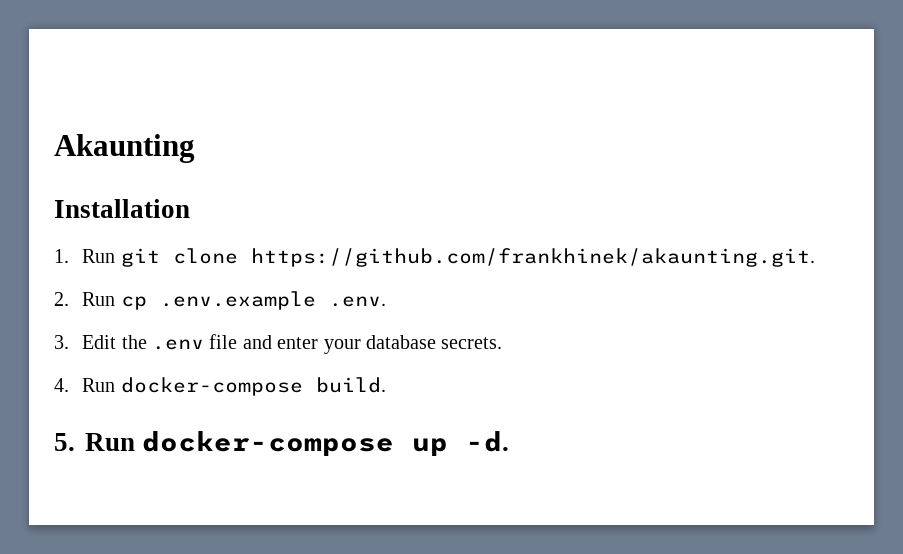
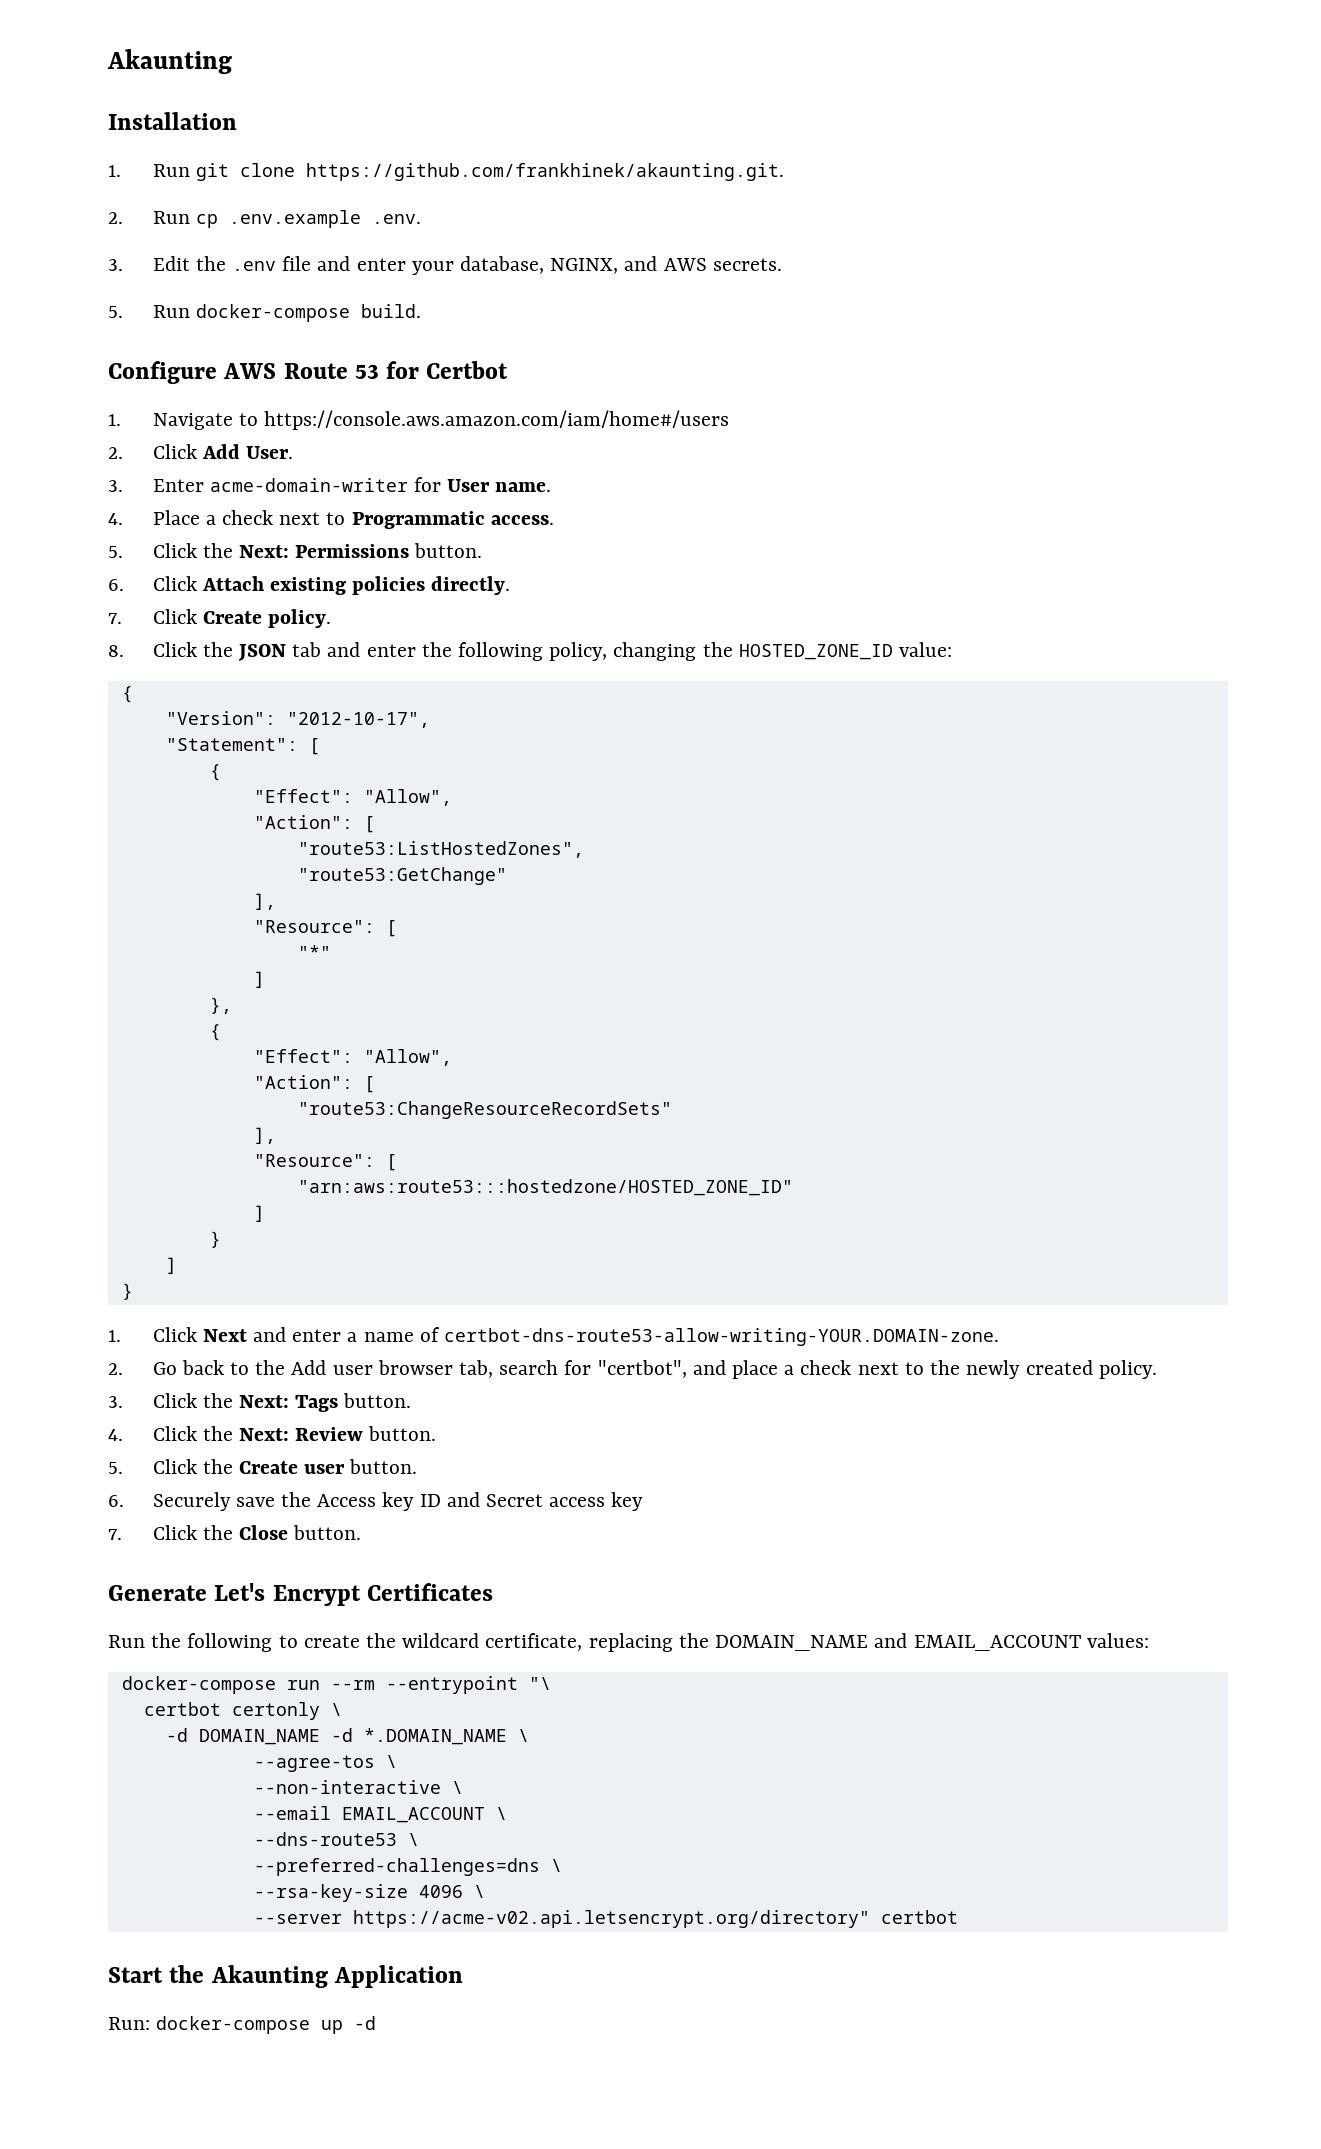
- 3. Edit the .env file and enter your database secrets.
+ 3. Edit the .env file and enter your database, NGINX, and AWS secrets.
- 4. Run docker-compose build.
+ 5. Run docker-compose build.
- 5. Run docker-compose up -d.
+ Configure AWS Route 53 for Certbot
+ 1. Navigate to https://console.aws.amazon.com/iam/home#/users
+ 2. Click Add User.
+ 3. Enter acme-domain-writer for User name.
+ 4. Place a check next to Programmatic access.
+ 5. Click the Next: Permissions button.
+ 6. Click Attach existing policies directly.
+ 7. Click Create policy.
+ 8. Click the JSON tab and enter the following policy, changing the HOSTED_ZONE_ID value:
+ {
+ "Version": "2012-10-17",
+ "Statement": [
+ {
+ "Effect": "Allow",
+ "Action": [
+ "route53:ListHostedZones",
+ "route53:GetChange"
+ ],
+ "Resource": [
+ "*"
+ ]
+ },
+ {
+ "Effect": "Allow",
+ "Action": [
+ "route53:ChangeResourceRecordSets"
+ ],
+ "Resource": [
+ "arn:aws:route53:::hostedzone/HOSTED_ZONE_ID"
+ ]
+ }
+ ]
+ }
+ 1. Click Next and enter a name of certbot-dns-route53-allow-writing-YOUR.DOMAIN-zone.
+ 2. Go back to the Add user browser tab, search for "certbot", and place a check next to the newly created policy.
+ 3. Click the Next: Tags button.
+ 4. Click the Next: Review button.
+ 5. Click the Create user button.
+ 6. Securely save the Access key ID and Secret access key
+ 7. Click the Close button.
+ Generate Let's Encrypt Certificates
+ Run the following to create the wildcard certificate, replacing the DOMAIN_NAME and EMAIL_ACCOUNT values:
+ docker-compose run --rm --entrypoint "\
+ certbot certonly \
+ -d DOMAIN_NAME -d *.DOMAIN_NAME \
+ --agree-tos \
+ --non-interactive \
+ --email EMAIL_ACCOUNT \
+ --dns-route53 \
+ --preferred-challenges=dns \
+ --rsa-key-size 4096 \
+ --server https://acme-v02.api.letsencrypt.org/directory" certbot
+ Start the Akaunting Application
+ Run: docker-compose up -d

